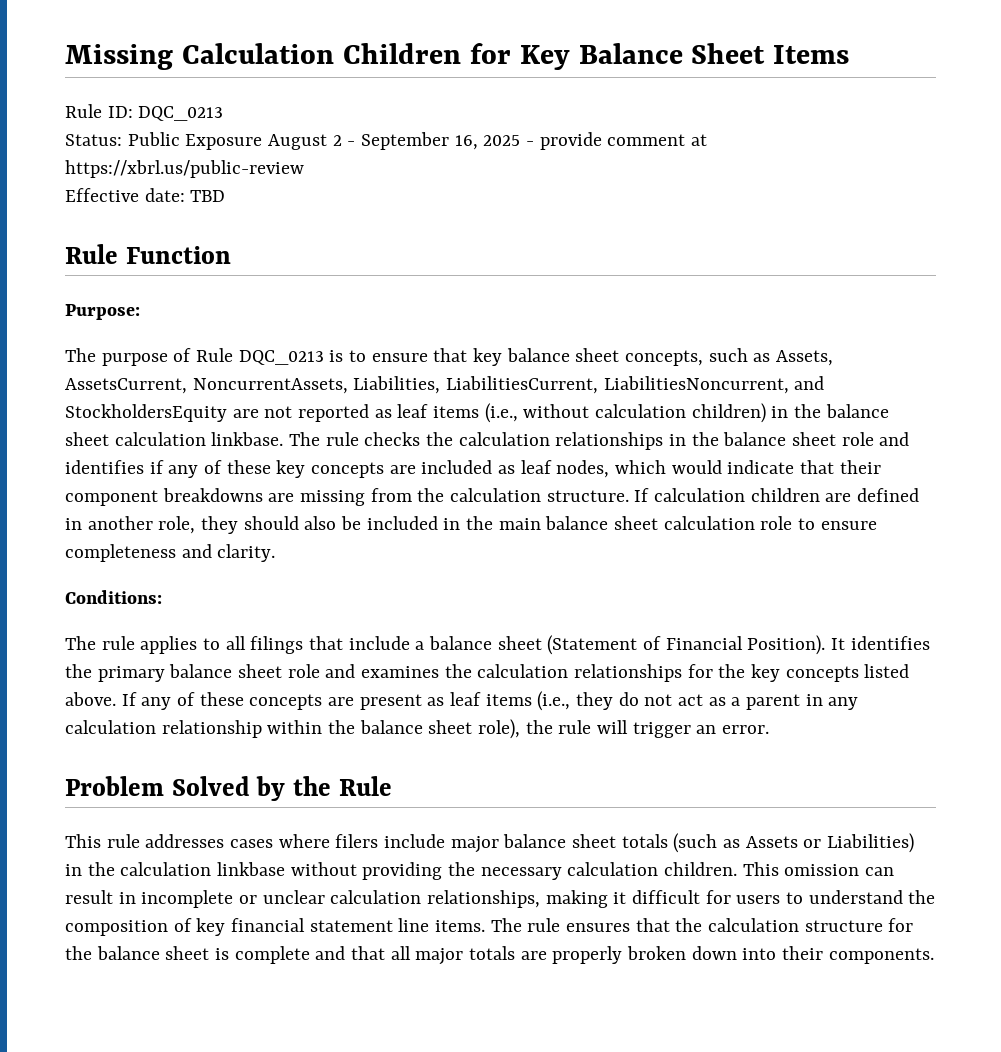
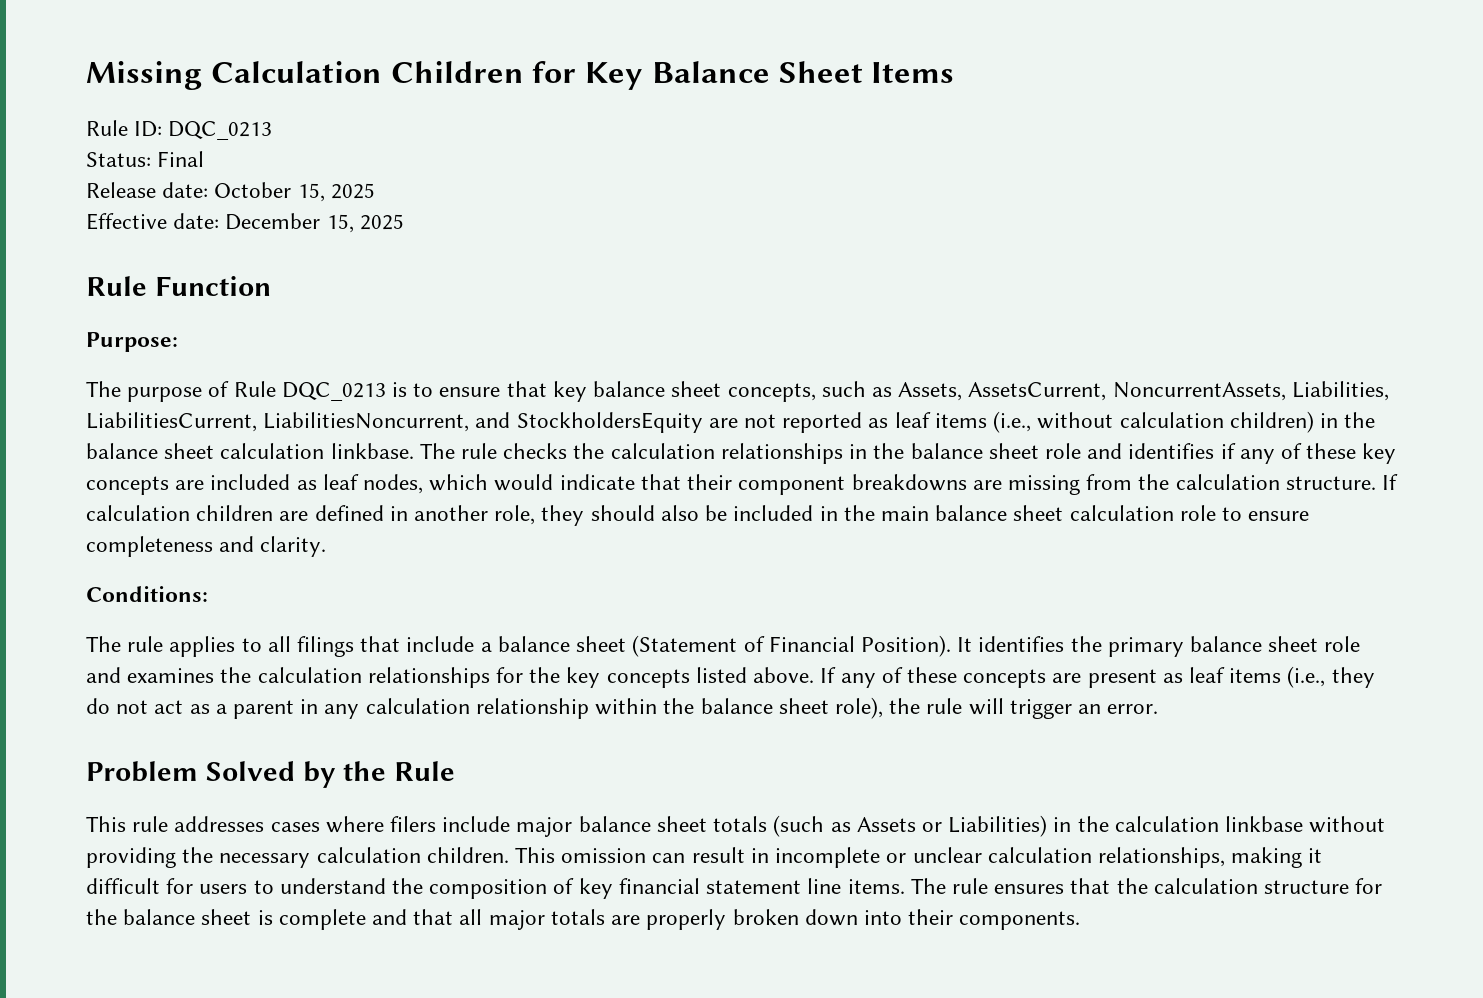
- Status: Public Exposure August 2 - September 16, 2025 - provide comment at https://xbrl.us/public-review
+ Status: Final
+ Release date: October 15, 2025
- Effective date: TBD
+ Effective date: December 15, 2025

